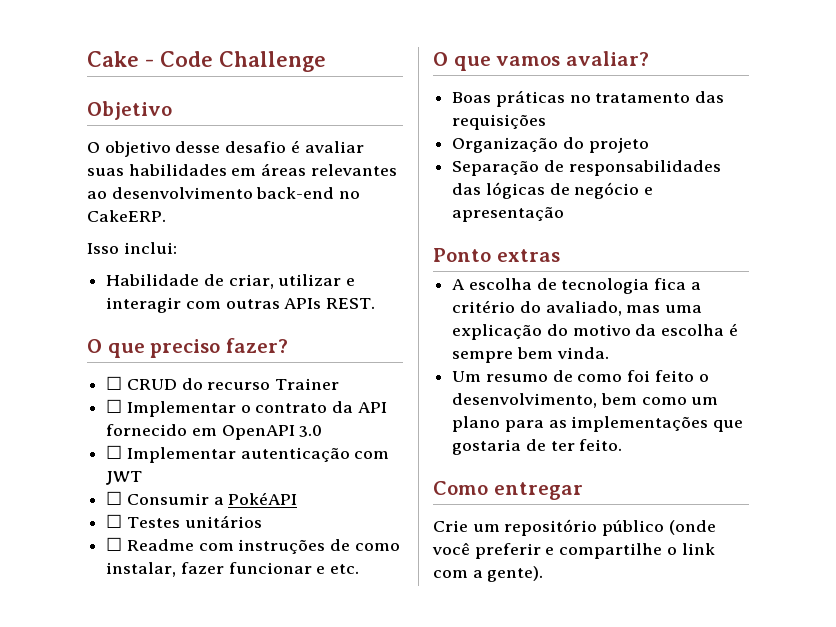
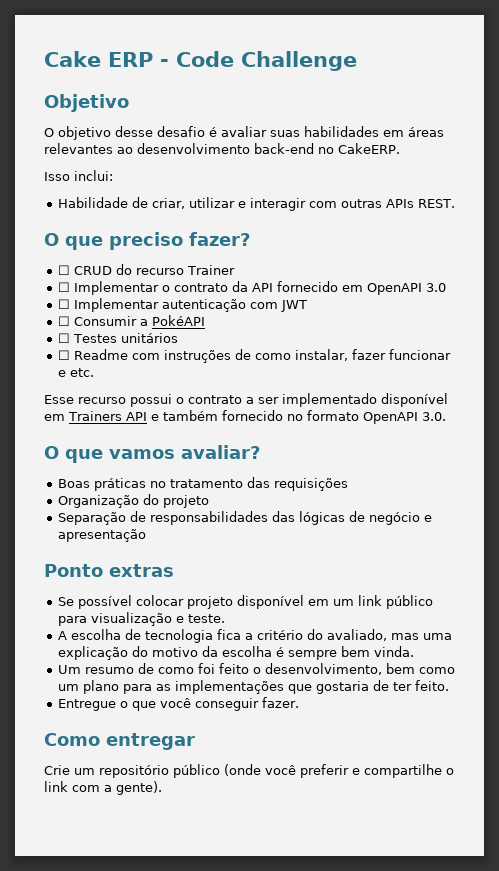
- Cake - Code Challenge
+ Cake ERP - Code Challenge
+ Esse recurso possui o contrato a ser implementado disponível em Trainers API e também fornecido no formato OpenAPI 3.0.
+ Se possível colocar projeto disponível em um link público para visualização e teste.
+ Entregue o que você conseguir fazer.

